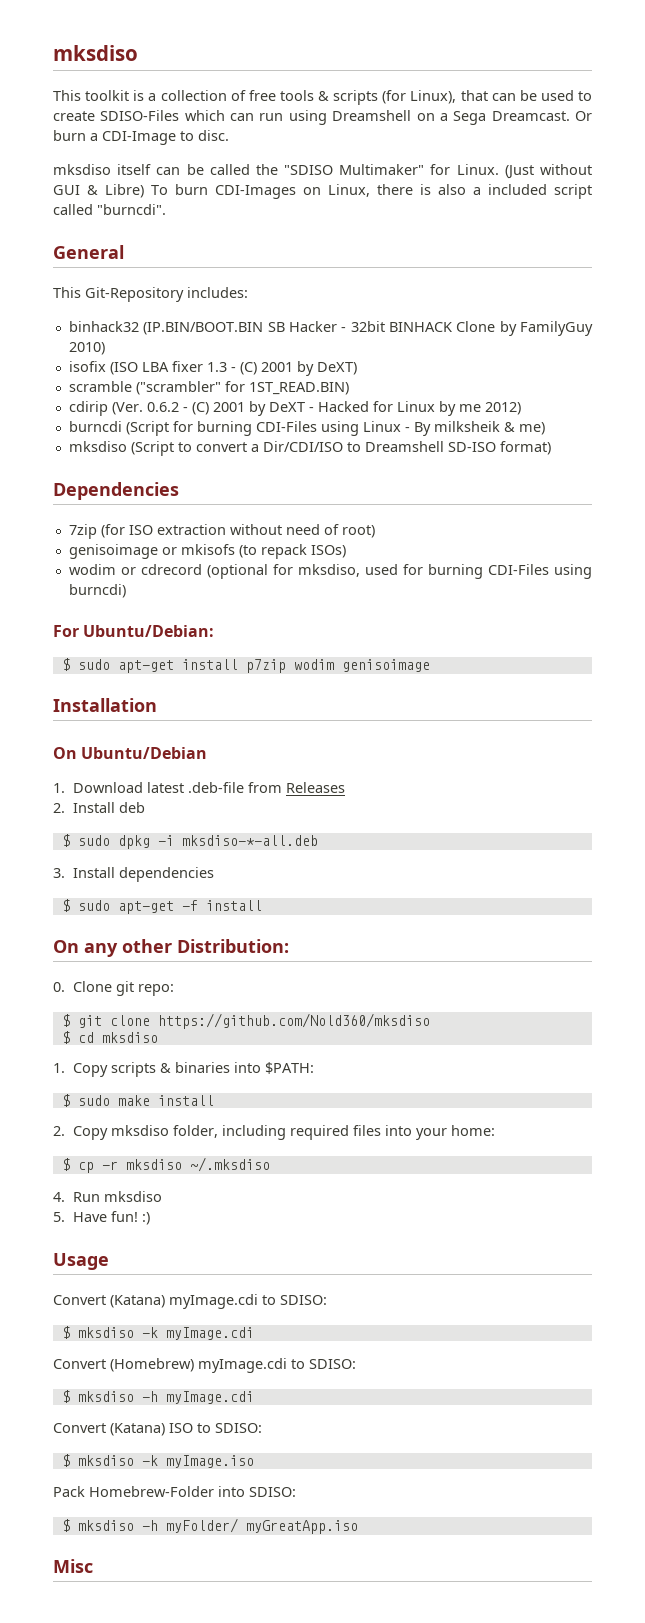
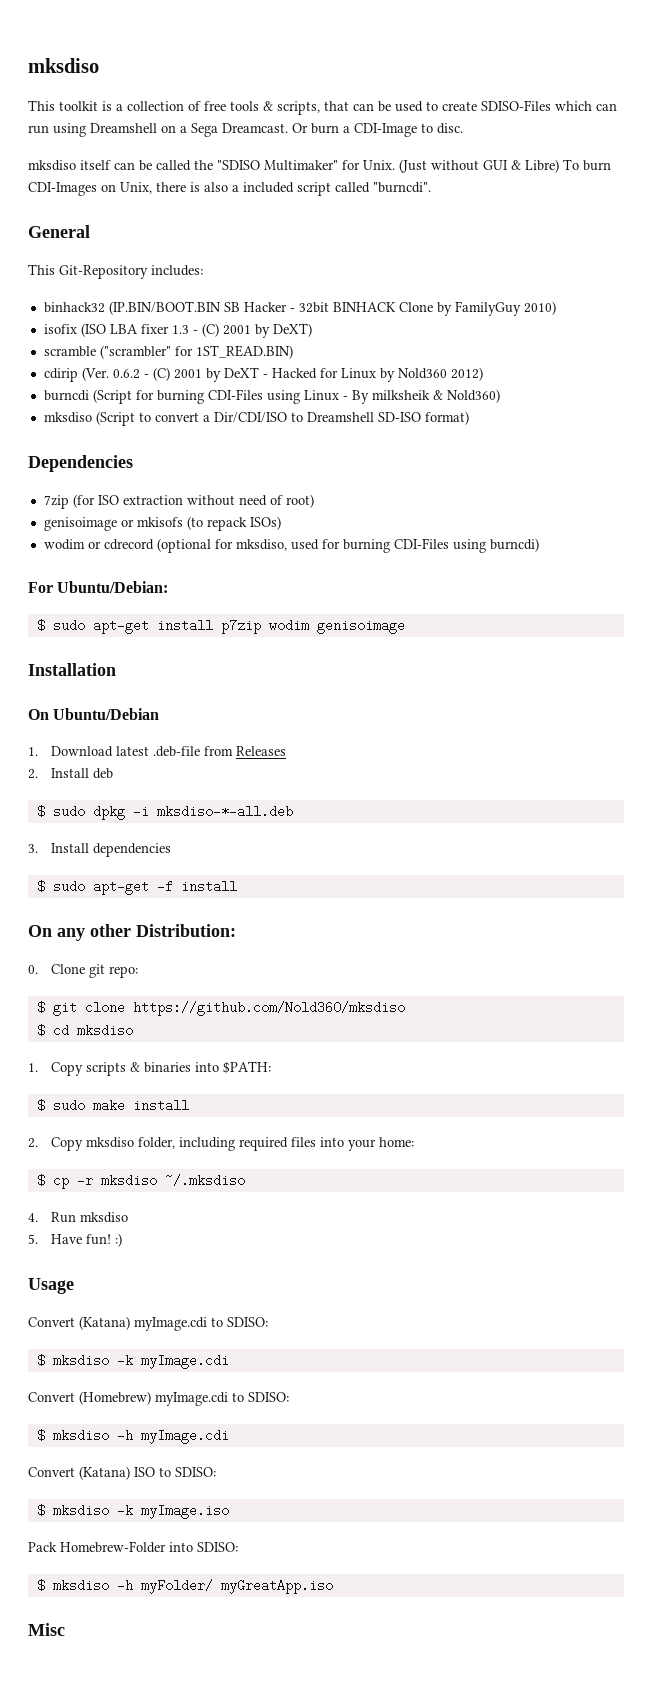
- This toolkit is a collection of free tools & scripts (for Linux), that can be used to create SDISO-Files which can run using Dreamshell on a Sega Dreamcast.
+ This toolkit is a collection of free tools & scripts, that can be used to create SDISO-Files which can run using Dreamshell on a Sega Dreamcast.
- mksdiso itself can be called the "SDISO Multimaker" for Linux.
+ mksdiso itself can be called the "SDISO Multimaker" for Unix.
- (Just without GUI & Libre) To burn CDI-Images on Linux, there is also a included script called "burncdi".
+ (Just without GUI & Libre) To burn CDI-Images on Unix, there is also a included script called "burncdi".
- cdirip (Ver. 0.6.2 - (C) 2001 by DeXT - Hacked for Linux by me 2012)
+ cdirip (Ver. 0.6.2 - (C) 2001 by DeXT - Hacked for Linux by Nold360 2012)
- burncdi (Script for burning CDI-Files using Linux - By milksheik & me)
+ burncdi (Script for burning CDI-Files using Linux - By milksheik & Nold360)

